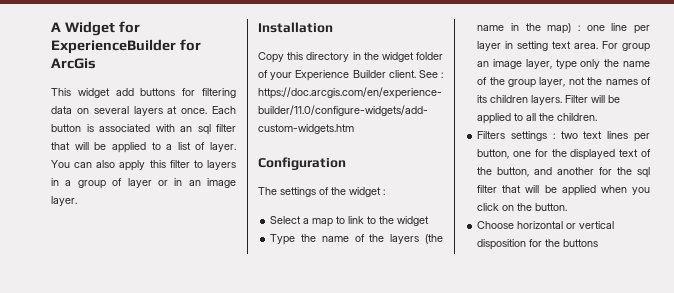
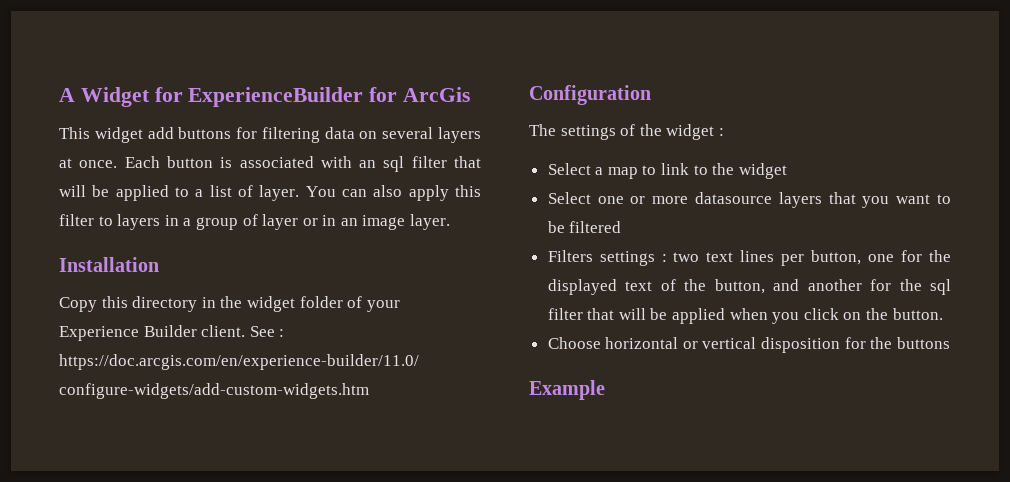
- Type the name of the layers (the name in the map) : one line per layer in setting text area. For group an image layer, type only the name of the group layer, not the names of its children layers. Filter will be applied to all the children.
+ Select one or more datasource layers that you want to be filtered
+ Example

